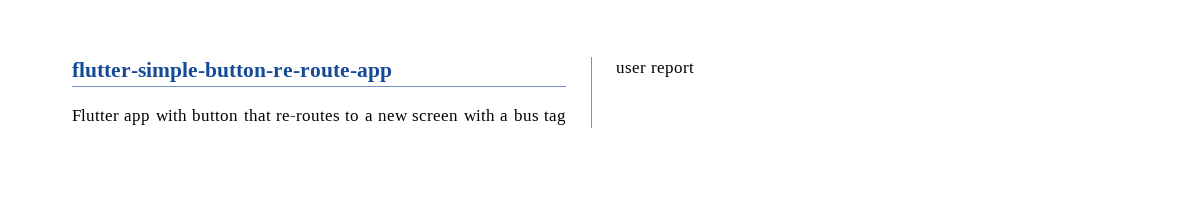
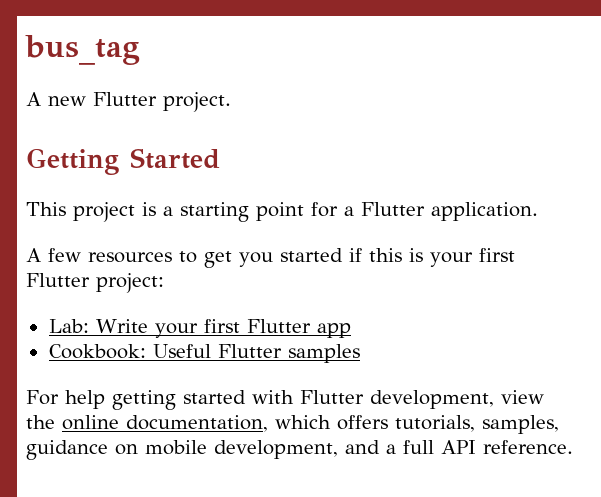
- flutter-simple-button-re-route-app
- Flutter app with button that re-routes to a new screen with a bus tag user report
+ bus_tag
+ A new Flutter project.
+ Getting Started
+ This project is a starting point for a Flutter application.
+ A few resources to get you started if this is your first Flutter project:
+ Lab: Write your first Flutter app
+ Cookbook: Useful Flutter samples
+ For help getting started with Flutter development, view the online documentation, which offers tutorials, samples, guidance on mobile development, and a full API reference.

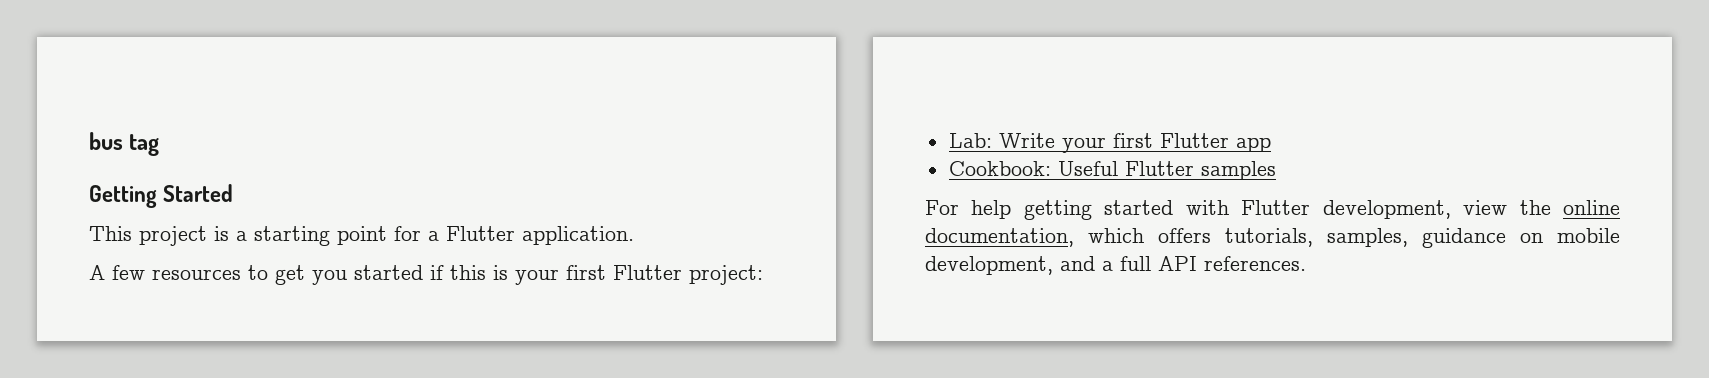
- bus_tag
- A new Flutter project.
+ bus tag
- For help getting started with Flutter development, view the online documentation, which offers tutorials, samples, guidance on mobile development, and a full API reference.
+ For help getting started with Flutter development, view the online documentation, which offers tutorials, samples, guidance on mobile development, and a full API references.

